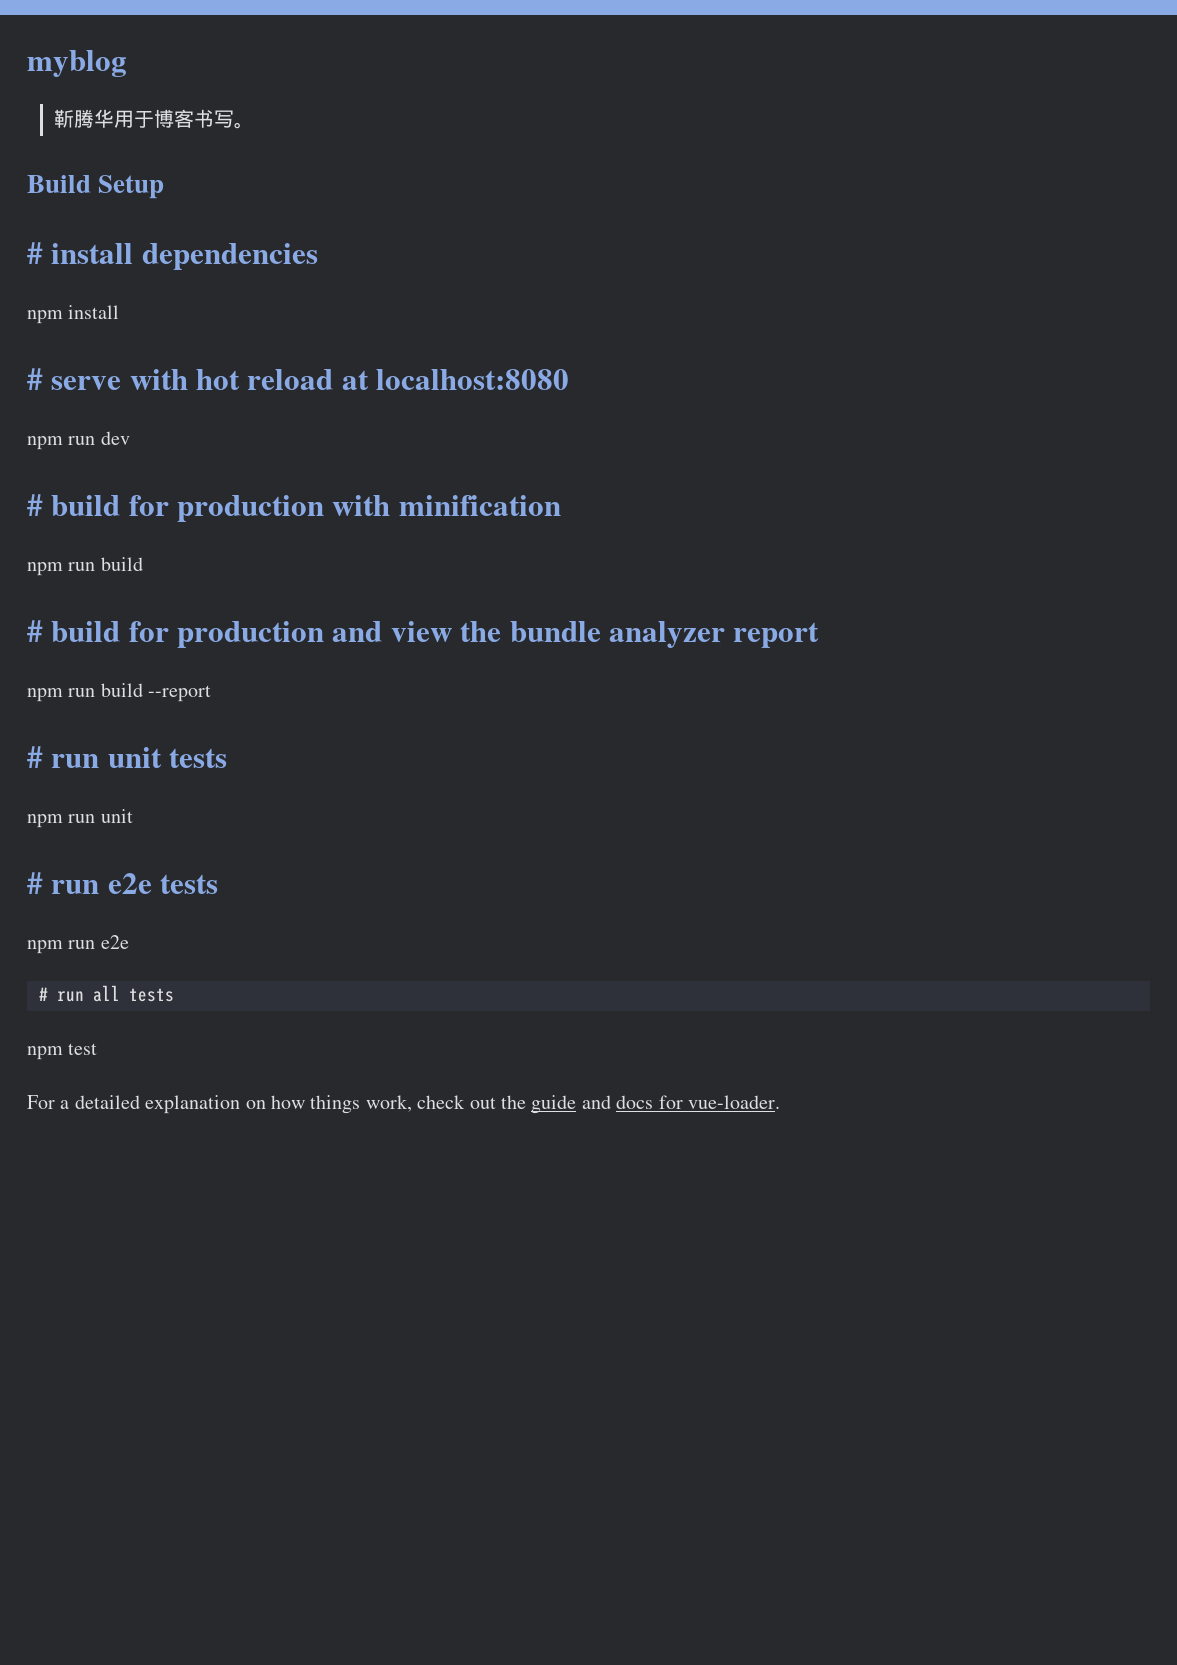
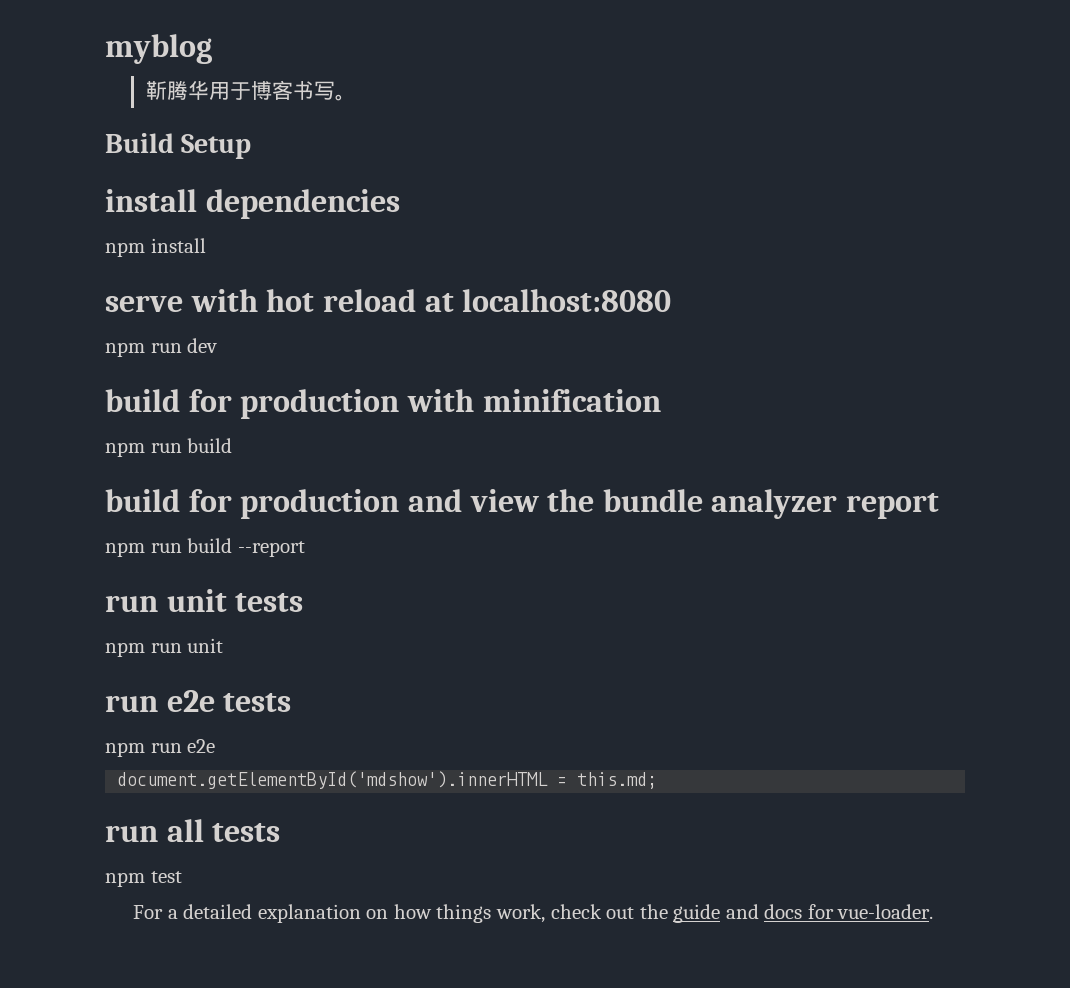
- # install dependencies
+ install dependencies
- # serve with hot reload at localhost:8080
+ serve with hot reload at localhost:8080
- # build for production with minification
+ build for production with minification
- # build for production and view the bundle analyzer report
+ build for production and view the bundle analyzer report
- # run unit tests
+ run unit tests
- # run e2e tests
+ run e2e tests
- # run all tests
+ document.getElementById('mdshow').innerHTML = this.md;
+ run all tests

